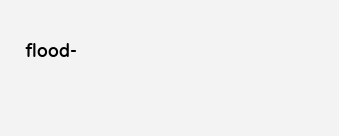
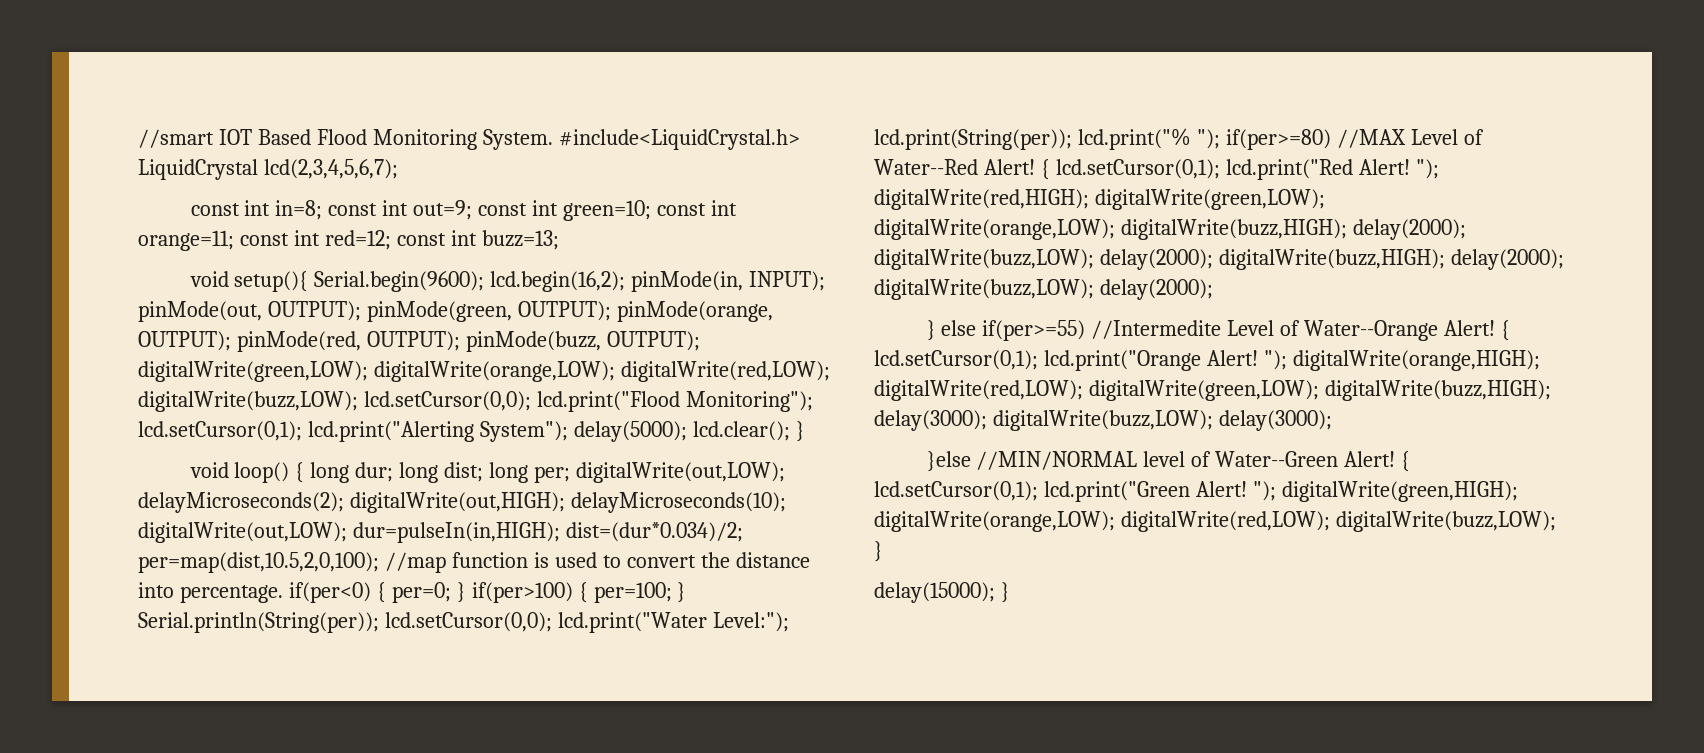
- flood-
+ //smart IOT Based Flood Monitoring System. #include<LiquidCrystal.h> LiquidCrystal lcd(2,3,4,5,6,7);
+ const int in=8; const int out=9; const int green=10; const int orange=11; const int red=12; const int buzz=13;
+ void setup(){ Serial.begin(9600); lcd.begin(16,2); pinMode(in, INPUT); pinMode(out, OUTPUT); pinMode(green, OUTPUT); pinMode(orange, OUTPUT); pinMode(red, OUTPUT); pinMode(buzz, OUTPUT); digitalWrite(green,LOW); digitalWrite(orange,LOW); digitalWrite(red,LOW); digitalWrite(buzz,LOW); lcd.setCursor(0,0); lcd.print("Flood Monitoring"); lcd.setCursor(0,1); lcd.print("Alerting System"); delay(5000); lcd.clear(); }
+ void loop() { long dur; long dist; long per; digitalWrite(out,LOW); delayMicroseconds(2); digitalWrite(out,HIGH); delayMicroseconds(10); digitalWrite(out,LOW); dur=pulseIn(in,HIGH); dist=(dur*0.034)/2; per=map(dist,10.5,2,0,100); //map function is used to convert the distance into percentage. if(per<0) { per=0; } if(per>100) { per=100; } Serial.println(String(per)); lcd.setCursor(0,0); lcd.print("Water Level:"); lcd.print(String(per)); lcd.print("% "); if(per>=80) //MAX Level of Water--Red Alert! { lcd.setCursor(0,1); lcd.print("Red Alert! "); digitalWrite(red,HIGH); digitalWrite(green,LOW); digitalWrite(orange,LOW); digitalWrite(buzz,HIGH); delay(2000); digitalWrite(buzz,LOW); delay(2000); digitalWrite(buzz,HIGH); delay(2000); digitalWrite(buzz,LOW); delay(2000);
+ } else if(per>=55) //Intermedite Level of Water--Orange Alert! { lcd.setCursor(0,1); lcd.print("Orange Alert! "); digitalWrite(orange,HIGH); digitalWrite(red,LOW); digitalWrite(green,LOW); digitalWrite(buzz,HIGH); delay(3000); digitalWrite(buzz,LOW); delay(3000);
+ }else //MIN/NORMAL level of Water--Green Alert! { lcd.setCursor(0,1); lcd.print("Green Alert! "); digitalWrite(green,HIGH); digitalWrite(orange,LOW); digitalWrite(red,LOW); digitalWrite(buzz,LOW); }
+ delay(15000); }

